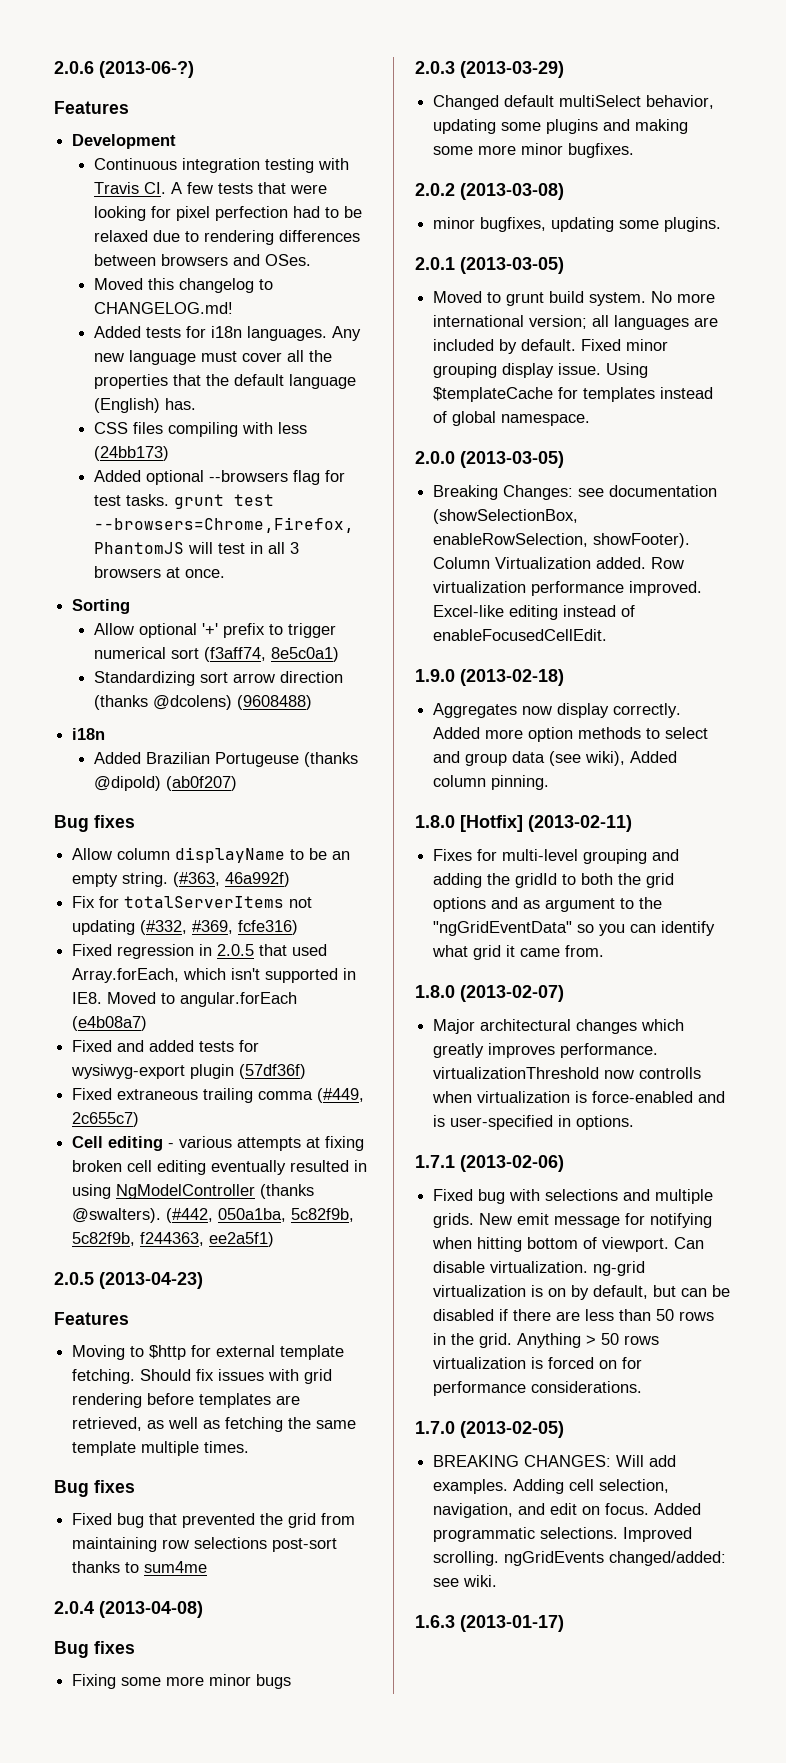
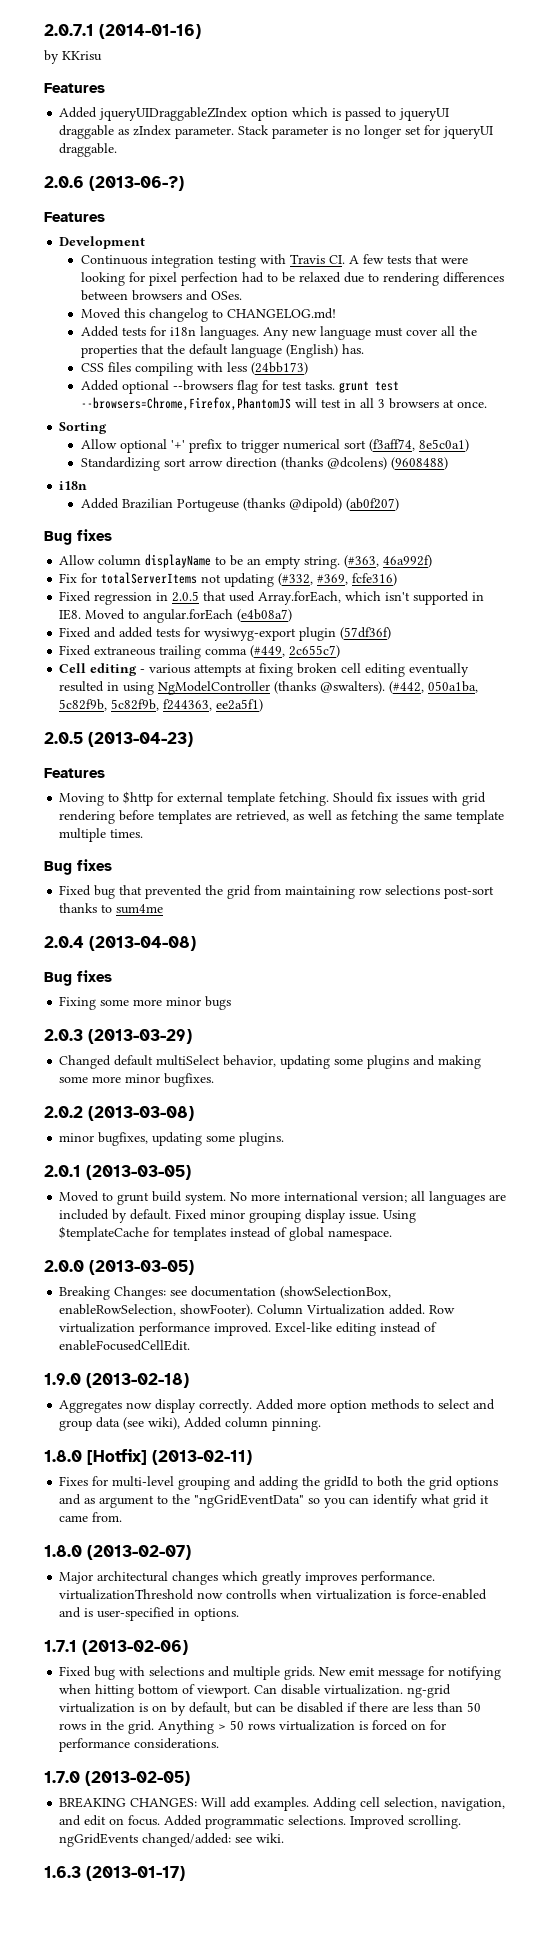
+ 2.0.7.1 (2014-01-16)
+ by KKrisu
+ Features
+ Added jqueryUIDraggableZIndex option which is passed to jqueryUI draggable as zIndex parameter. Stack parameter is no longer set for jqueryUI draggable.

